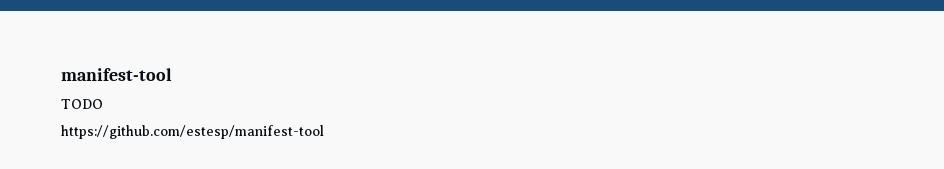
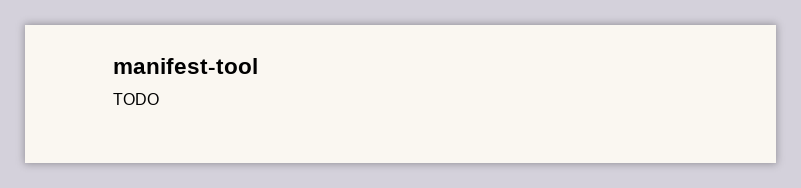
- https://github.com/estesp/manifest-tool

